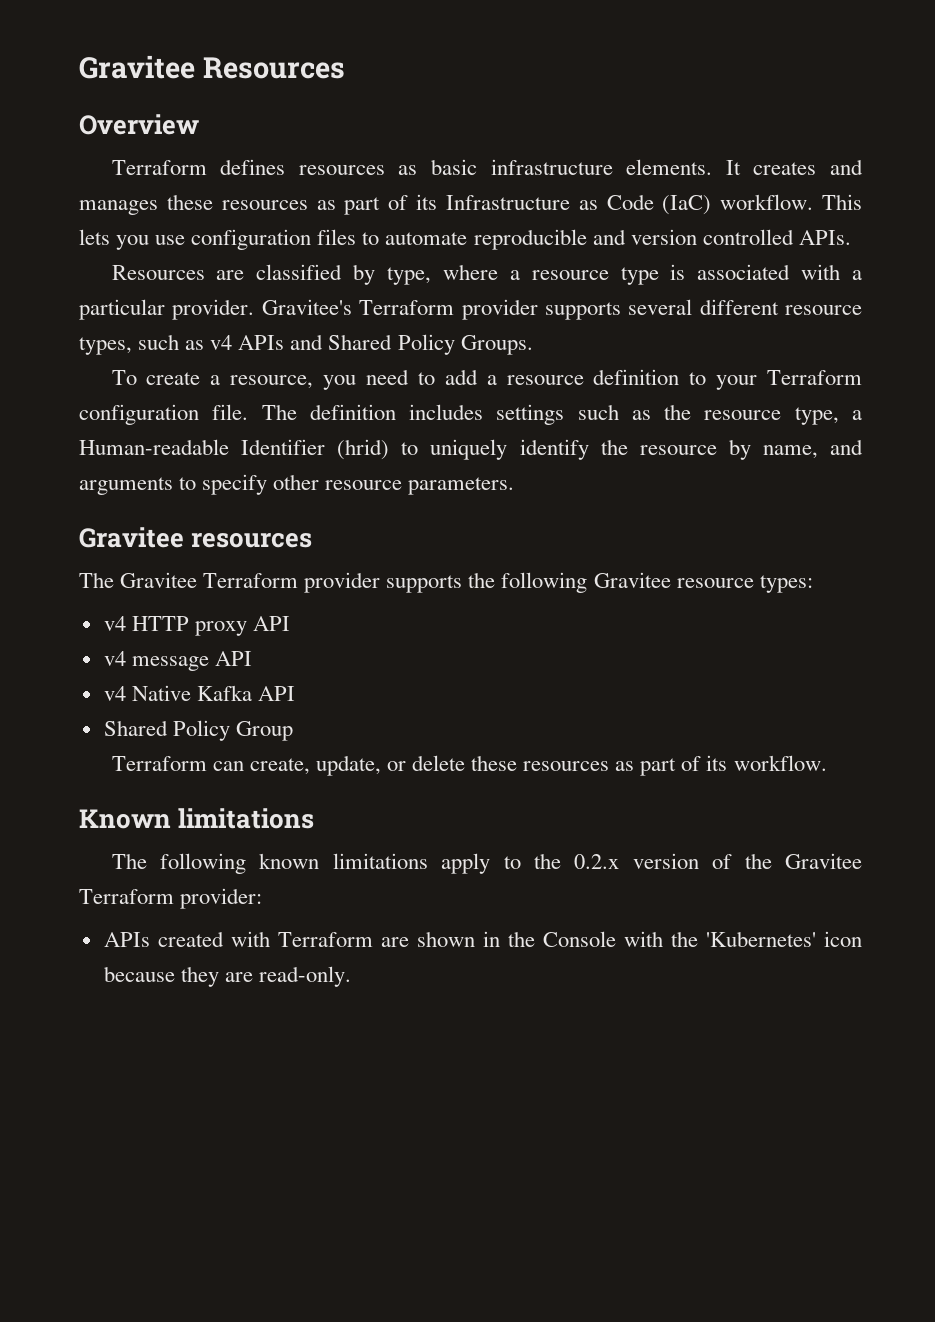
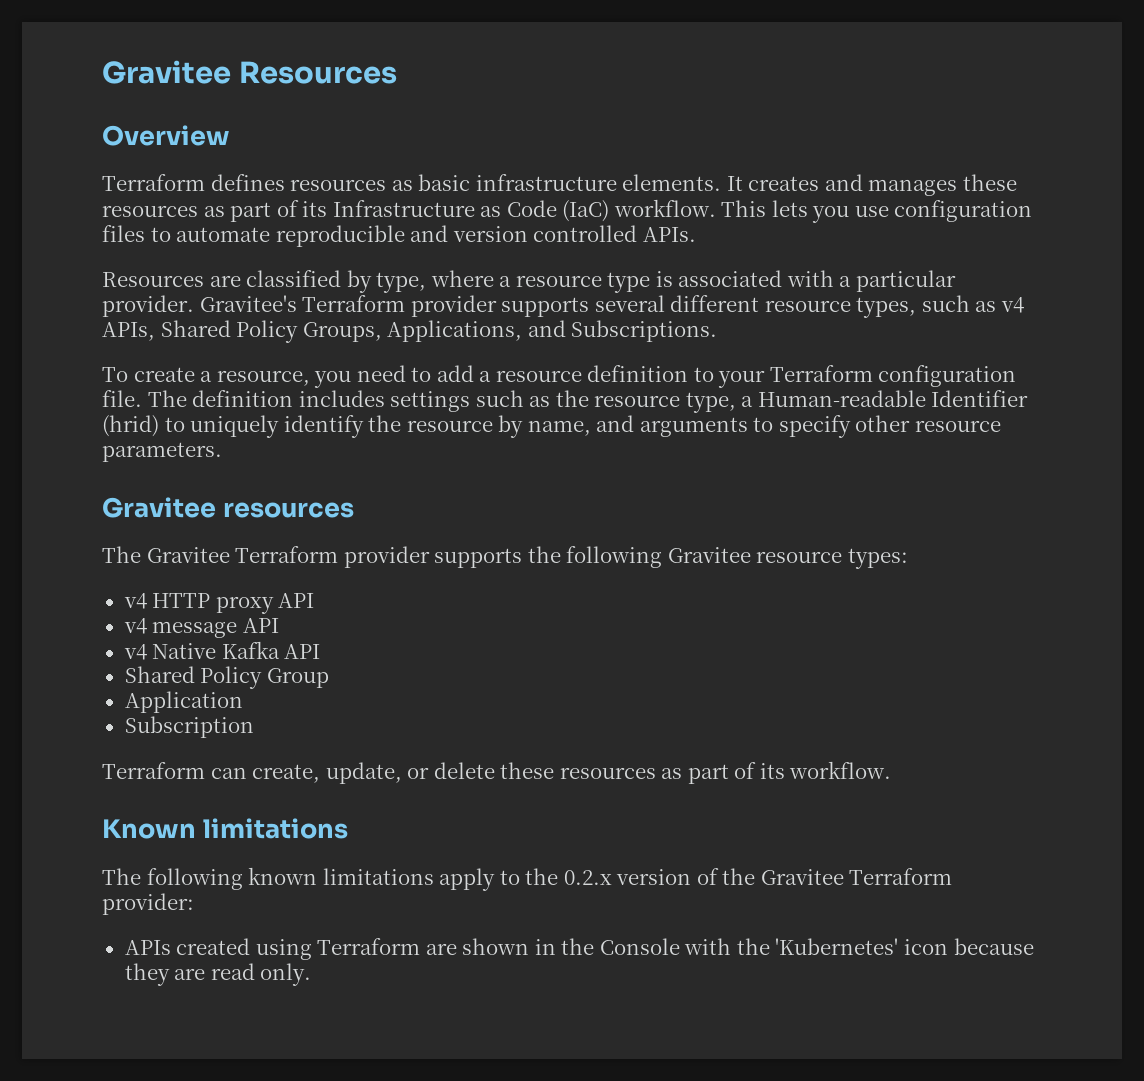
- Gravitee's Terraform provider supports several different resource types, such as v4 APIs and Shared Policy Groups.
+ Gravitee's Terraform provider supports several different resource types, such as v4 APIs, Shared Policy Groups, Applications, and Subscriptions.
+ Application
+ Subscription
- APIs created with Terraform are shown in the Console with the 'Kubernetes' icon because they are read-only.
+ APIs created using Terraform are shown in the Console with the 'Kubernetes' icon because they are read only.

